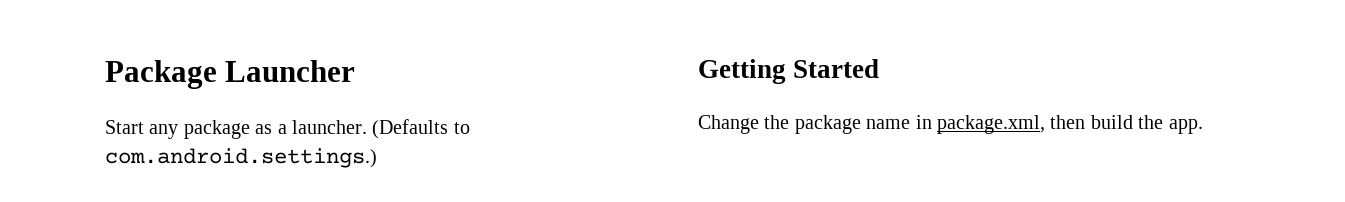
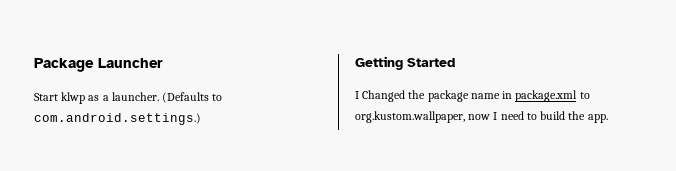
- Start any package as a launcher.
+ Start klwp as a launcher.
- Change the package name in package.xml, then build the app.
+ I Changed the package name in package.xml to org.kustom.wallpaper, now I need to build the app.

